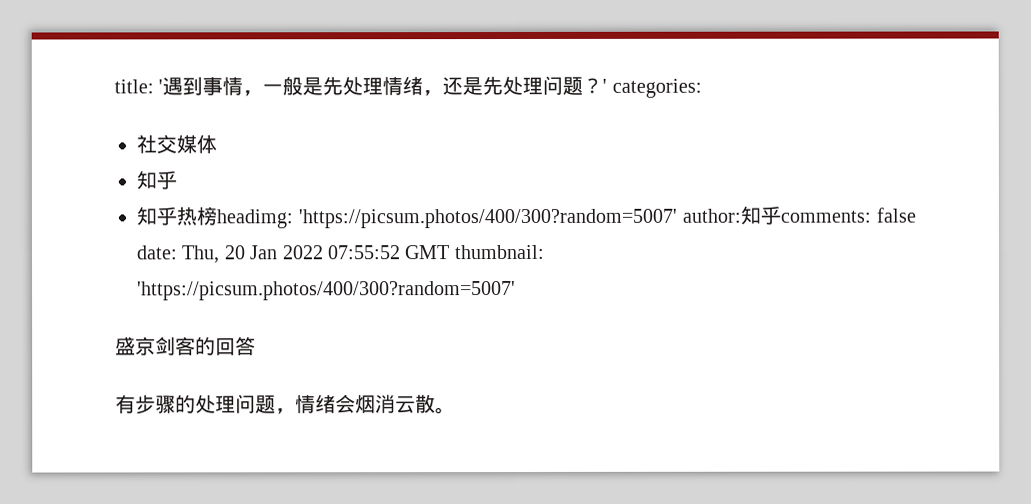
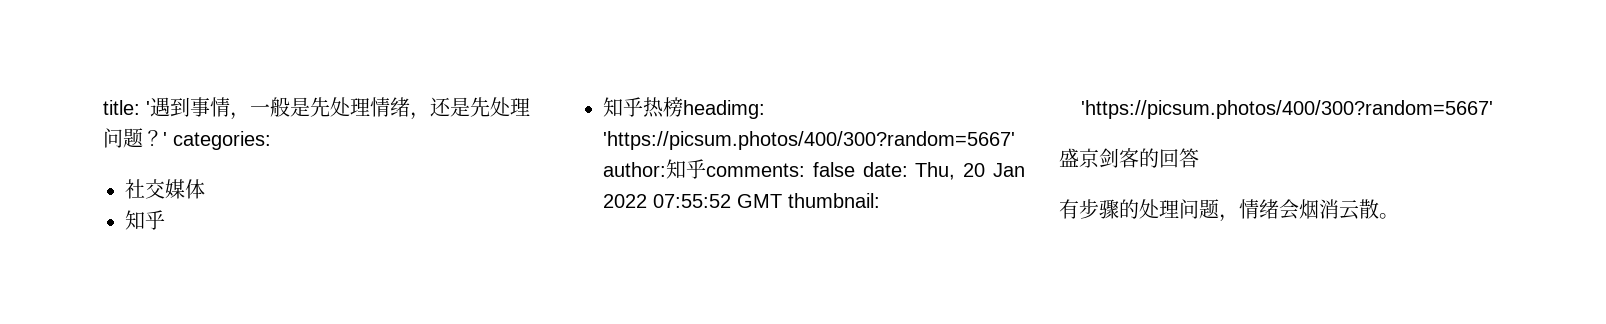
- 知乎热榜headimg: 'https://picsum.photos/400/300?random=5007' author:知乎comments: false date: Thu, 20 Jan 2022 07:55:52 GMT thumbnail: 'https://picsum.photos/400/300?random=5007'
+ 知乎热榜headimg: 'https://picsum.photos/400/300?random=5667' author:知乎comments: false date: Thu, 20 Jan 2022 07:55:52 GMT thumbnail: 'https://picsum.photos/400/300?random=5667'

